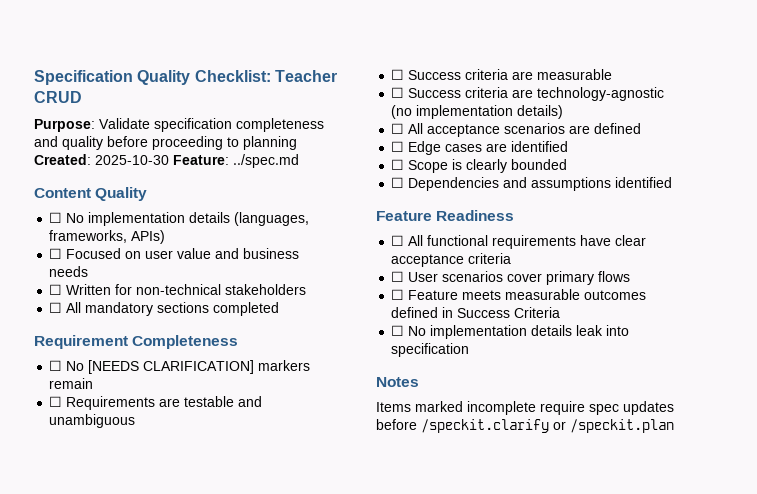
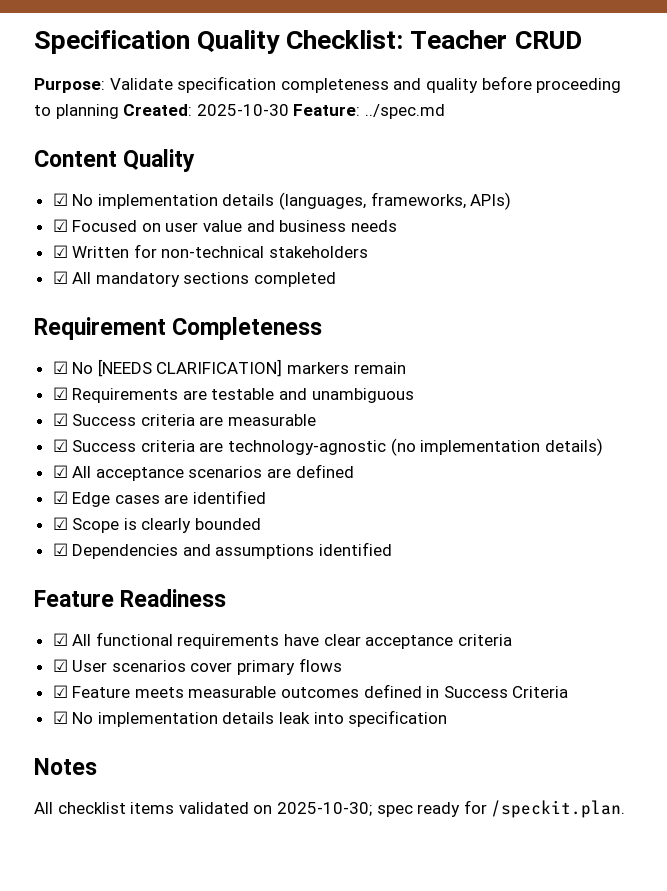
- ☐ No implementation details (languages, frameworks, APIs)
+ ☑ No implementation details (languages, frameworks, APIs)
- ☐ Focused on user value and business needs
+ ☑ Focused on user value and business needs
- ☐ Written for non-technical stakeholders
+ ☑ Written for non-technical stakeholders
- ☐ All mandatory sections completed
+ ☑ All mandatory sections completed
- ☐ No [NEEDS CLARIFICATION] markers remain
+ ☑ No [NEEDS CLARIFICATION] markers remain
- ☐ Requirements are testable and unambiguous
+ ☑ Requirements are testable and unambiguous
- ☐ Success criteria are measurable
+ ☑ Success criteria are measurable
- ☐ Success criteria are technology-agnostic (no implementation details)
+ ☑ Success criteria are technology-agnostic (no implementation details)
- ☐ All acceptance scenarios are defined
+ ☑ All acceptance scenarios are defined
- ☐ Edge cases are identified
+ ☑ Edge cases are identified
- ☐ Scope is clearly bounded
+ ☑ Scope is clearly bounded
- ☐ Dependencies and assumptions identified
+ ☑ Dependencies and assumptions identified
- ☐ All functional requirements have clear acceptance criteria
+ ☑ All functional requirements have clear acceptance criteria
- ☐ User scenarios cover primary flows
+ ☑ User scenarios cover primary flows
- ☐ Feature meets measurable outcomes defined in Success Criteria
+ ☑ Feature meets measurable outcomes defined in Success Criteria
- ☐ No implementation details leak into specification
+ ☑ No implementation details leak into specification
- Items marked incomplete require spec updates before /speckit.clarify or /speckit.plan
+ All checklist items validated on 2025-10-30; spec ready for /speckit.plan.

